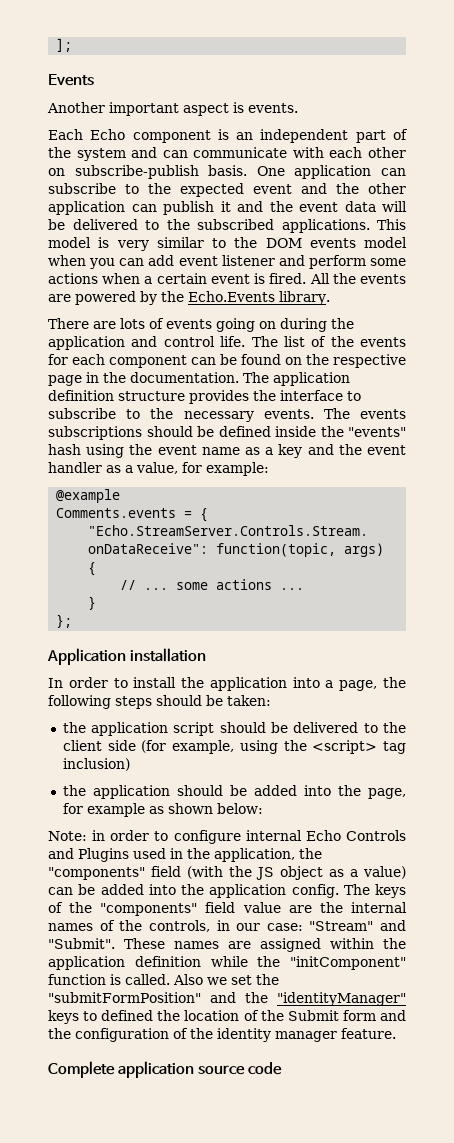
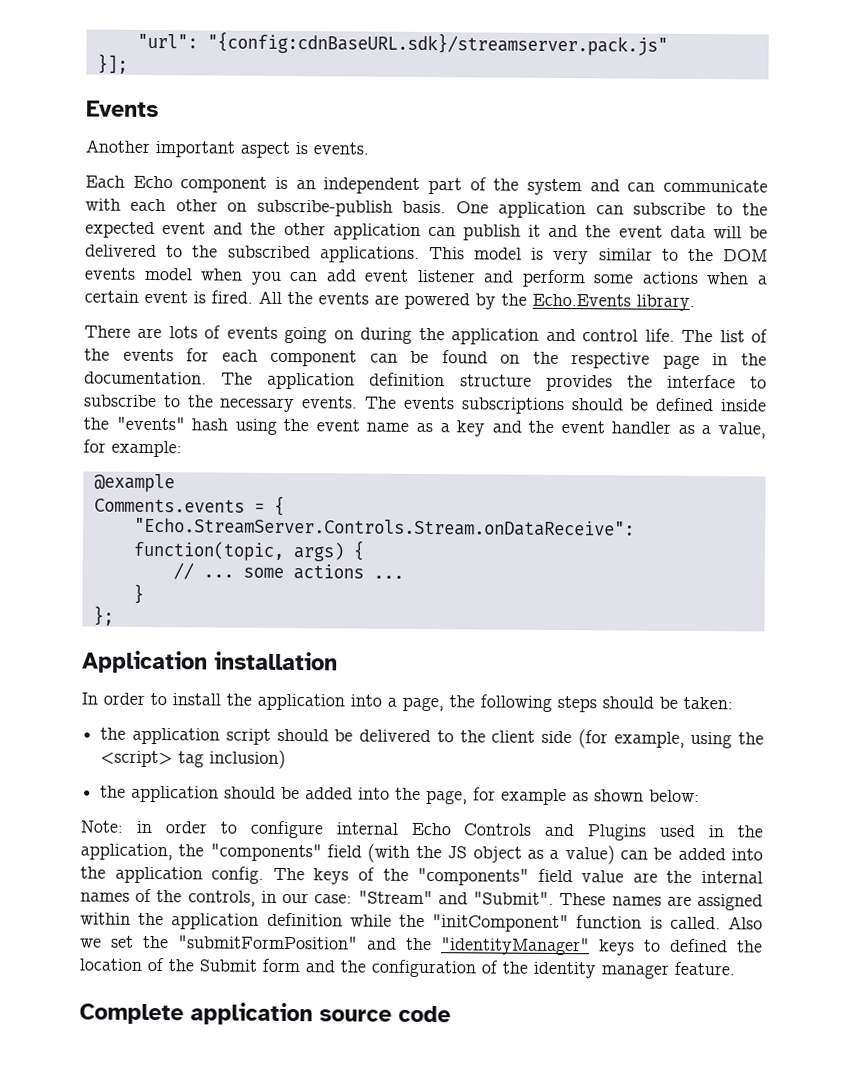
- ];
+ "url": "{config:cdnBaseURL.sdk}/streamserver.pack.js"
+ }];

